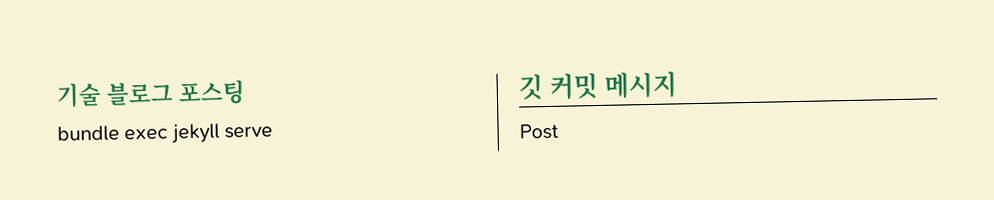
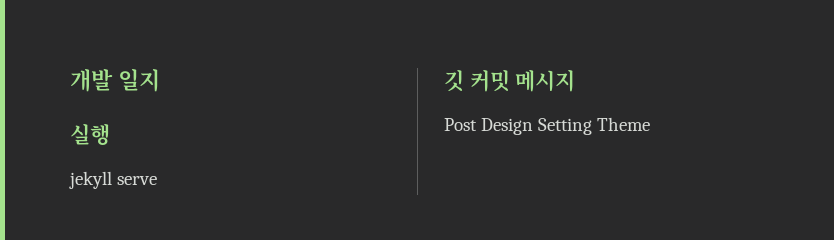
- 기술 블로그 포스팅
- bundle exec jekyll serve
+ 개발 일지
+ 실행
+ jekyll serve
- Post
+ Post Design Setting Theme

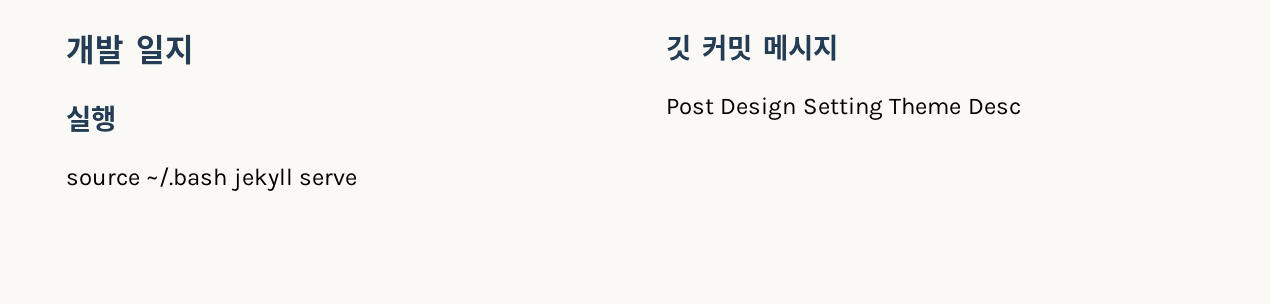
- jekyll serve
+ source ~/.bash jekyll serve
- Post Design Setting Theme
+ Post Design Setting Theme Desc

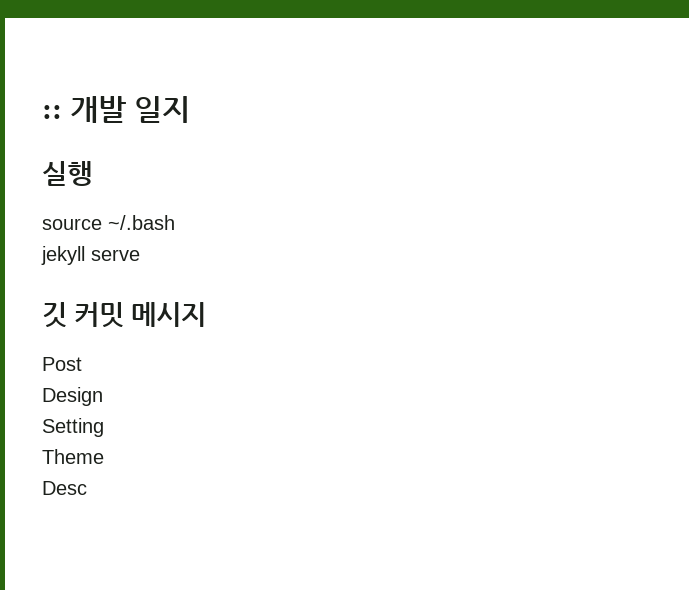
- 개발 일지
+ :: 개발 일지
- source ~/.bash jekyll serve
+ source ~/.bash
+ jekyll serve
- Post Design Setting Theme Desc
+ Post
+ Design
+ Setting
+ Theme
+ Desc

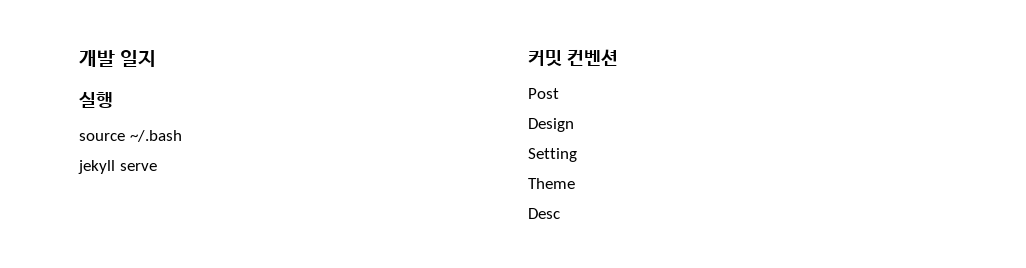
- :: 개발 일지
+ 개발 일지
- 깃 커밋 메시지
+ 커밋 컨벤션

